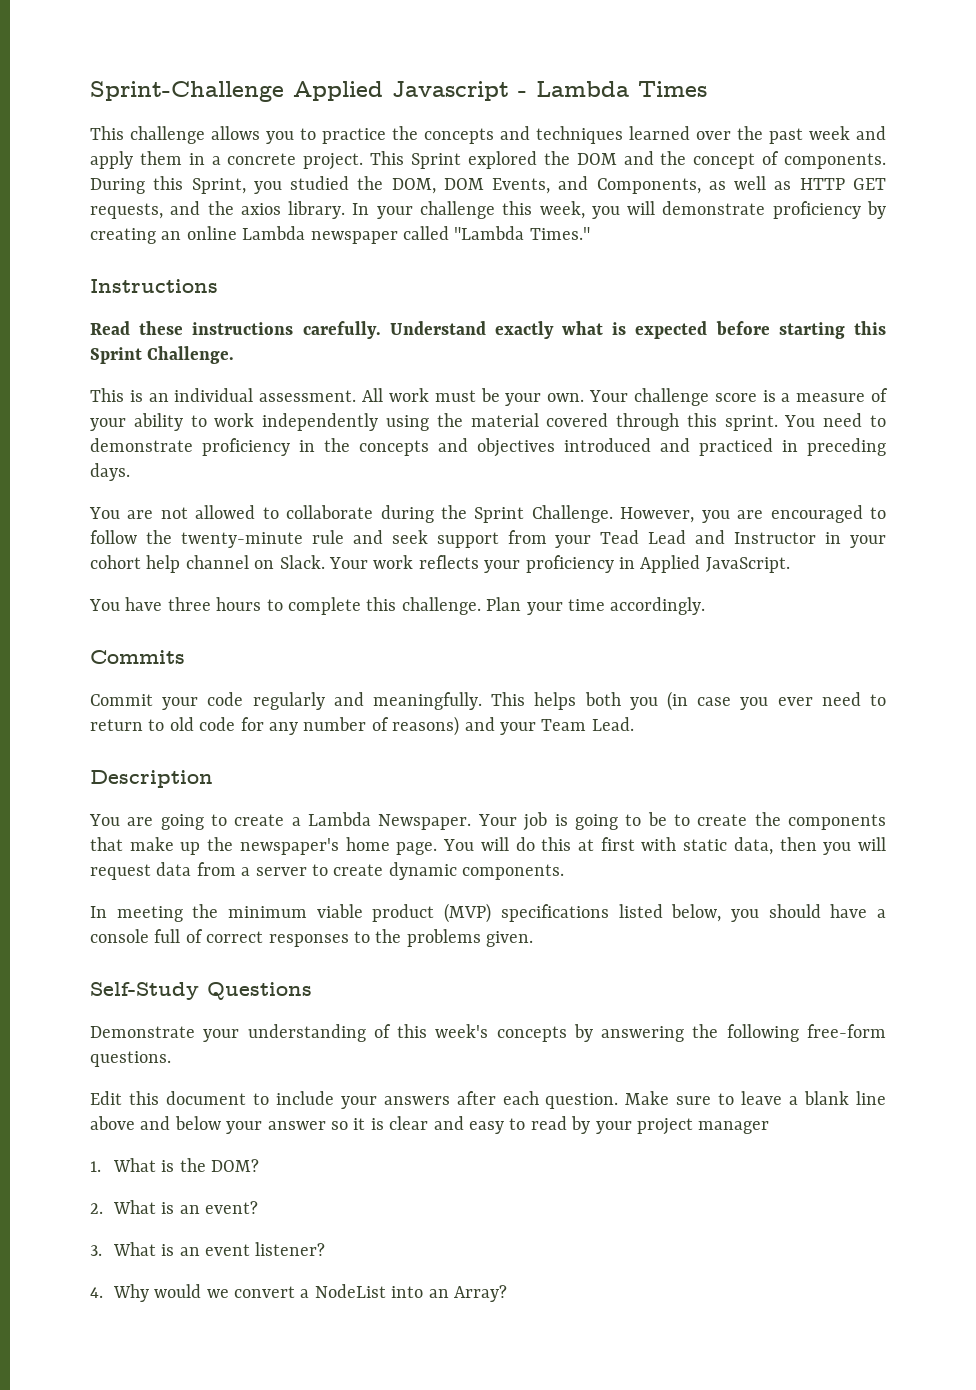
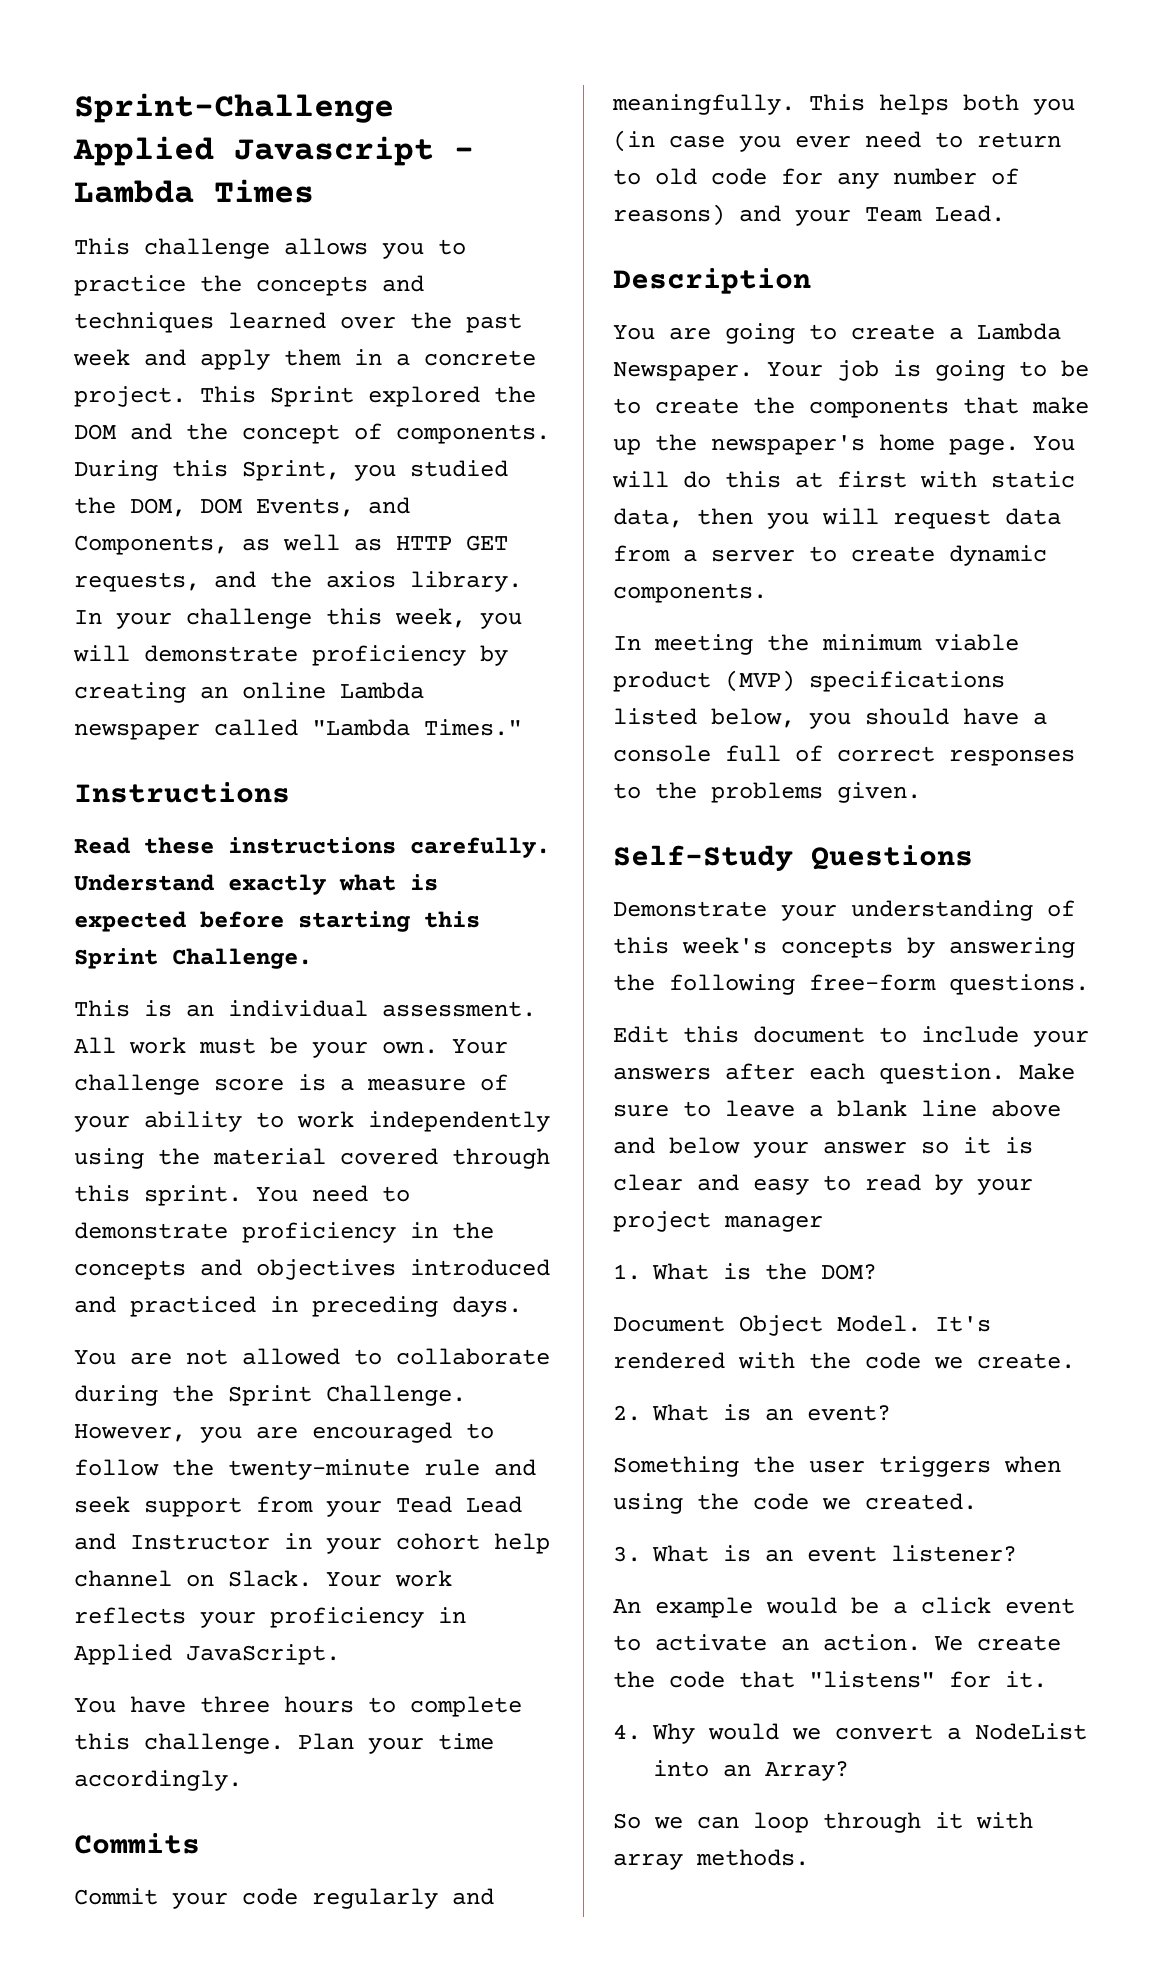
+ Document Object Model. It's rendered with the code we create.
+ Something the user triggers when using the code we created.
+ An example would be a click event to activate an action. We create the code that "listens" for it.
+ So we can loop through it with array methods.

